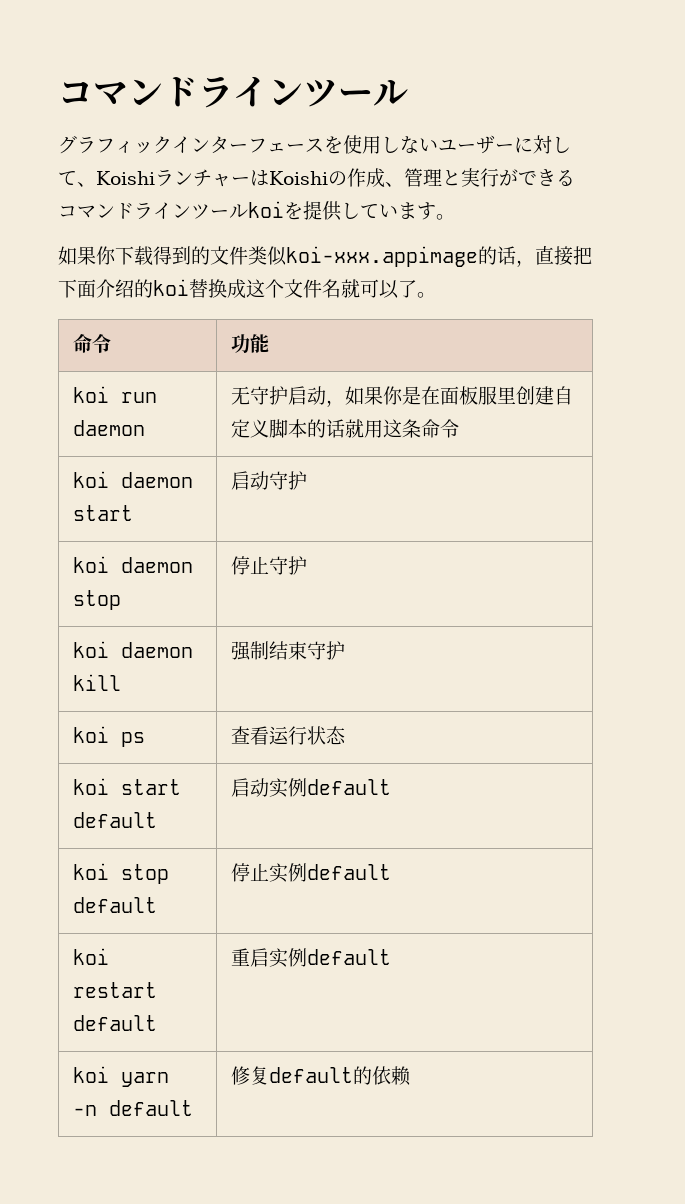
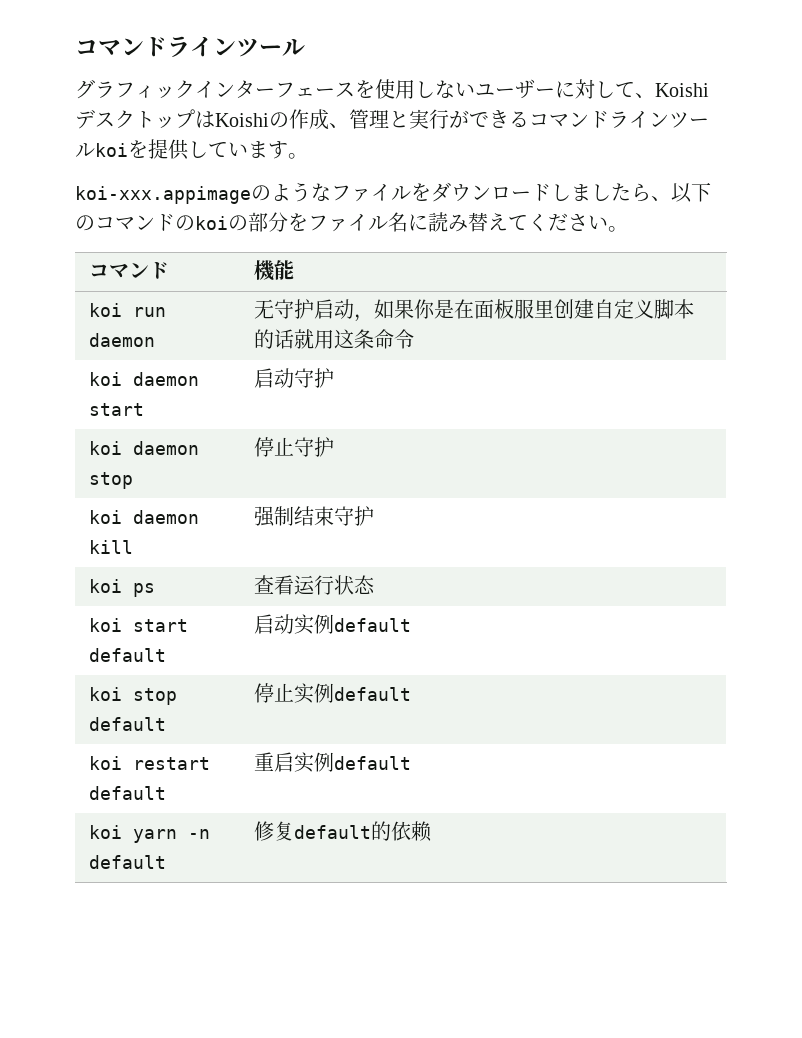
- グラフィックインターフェースを使用しないユーザーに対して、KoishiランチャーはKoishiの作成、管理と実行ができるコマンドラインツールkoiを提供しています。
+ グラフィックインターフェースを使用しないユーザーに対して、KoishiデスクトップはKoishiの作成、管理と実行ができるコマンドラインツールkoiを提供しています。
- 如果你下载得到的文件类似koi-xxx.appimage的话，直接把下面介绍的koi替换成这个文件名就可以了。
- 命令 | 功能
+ koi-xxx.appimageのようなファイルをダウンロードしましたら、以下のコマンドのkoiの部分をファイル名に読み替えてください。
+ コマンド | 機能

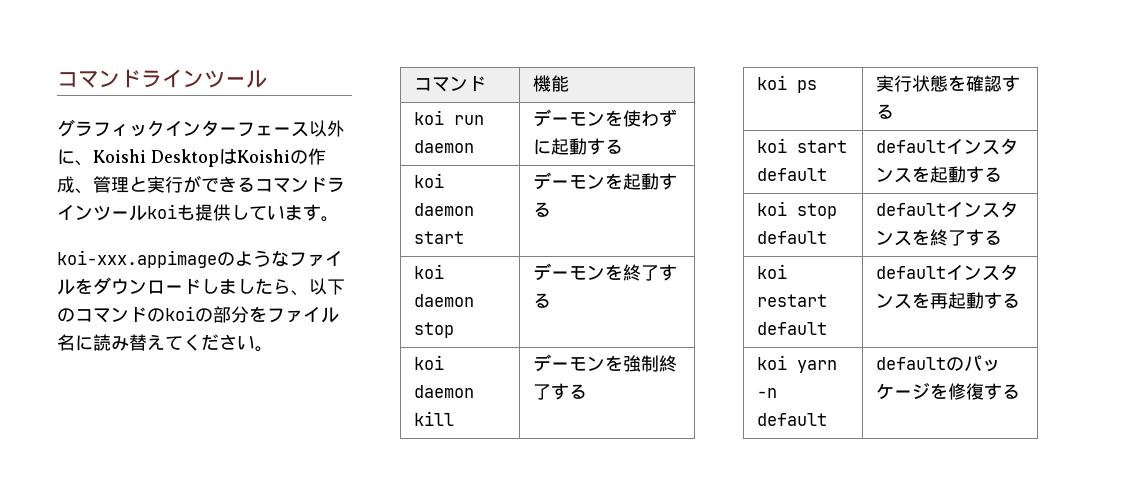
- グラフィックインターフェースを使用しないユーザーに対して、KoishiデスクトップはKoishiの作成、管理と実行ができるコマンドラインツールkoiを提供しています。
+ グラフィックインターフェース以外に、Koishi DesktopはKoishiの作成、管理と実行ができるコマンドラインツールkoiも提供しています。
- koi run daemon | 无守护启动，如果你是在面板服里创建自定义脚本的话就用这条命令
+ koi run daemon | デーモンを使わずに起動する
- koi daemon start | 启动守护
+ koi daemon start | デーモンを起動する
- koi daemon stop | 停止守护
+ koi daemon stop | デーモンを終了する
- koi daemon kill | 强制结束守护
- koi ps | 查看运行状态
+ koi daemon kill | デーモンを強制終了する
+ koi ps | 実行状態を確認する
- koi start default | 启动实例default
+ koi start default | defaultインスタンスを起動する
- koi stop default | 停止实例default
+ koi stop default | defaultインスタンスを終了する
- koi restart default | 重启实例default
- koi yarn -n default | 修复default的依赖
+ koi restart default | defaultインスタンスを再起動する
+ koi yarn -n default | defaultのパッケージを修復する

